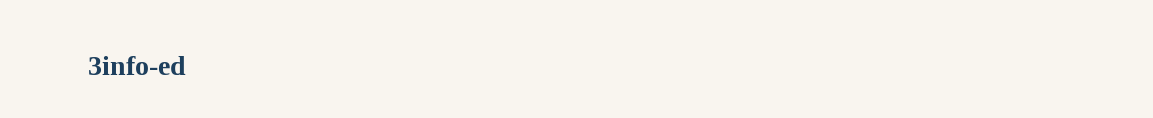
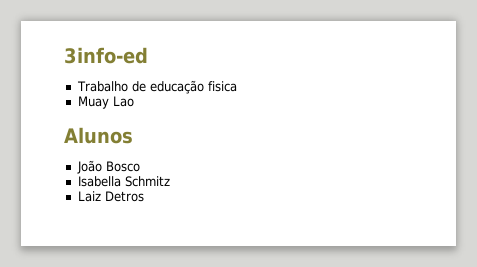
+ Trabalho de educação fisica
+ Muay Lao
+ Alunos
+ João Bosco
+ Isabella Schmitz
+ Laiz Detros

